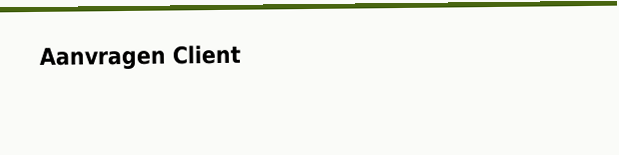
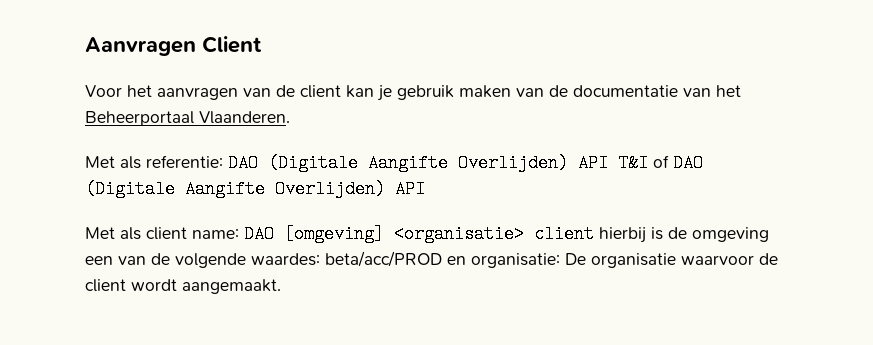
+ Voor het aanvragen van de client kan je gebruik maken van de documentatie van het Beheerportaal Vlaanderen.
+ Met als referentie: DAO (Digitale Aangifte Overlijden) API T&I of DAO (Digitale Aangifte Overlijden) API
+ Met als client name: DAO [omgeving] <organisatie> client hierbij is de omgeving een van de volgende waardes: beta/acc/PROD en organisatie: De organisatie waarvoor de client wordt aangemaakt.

